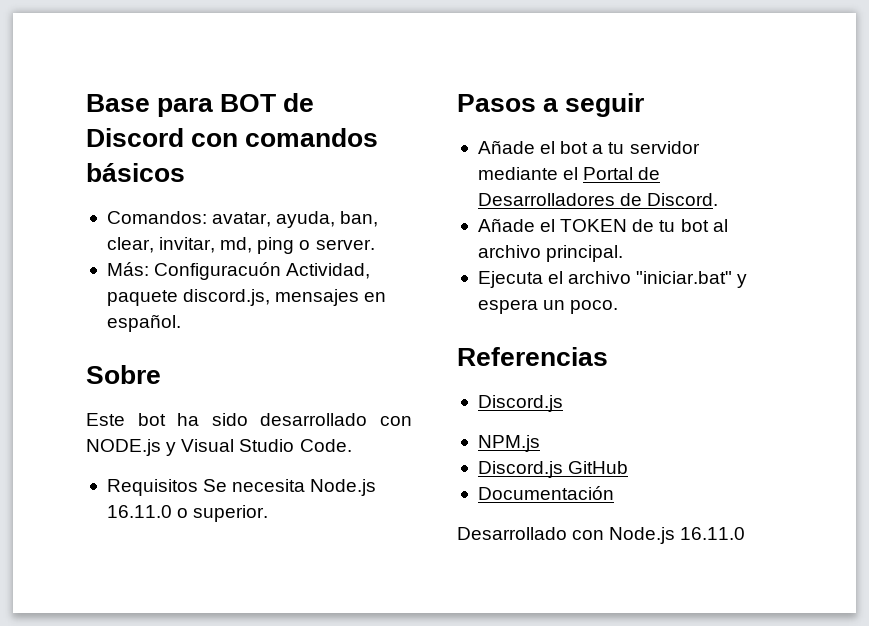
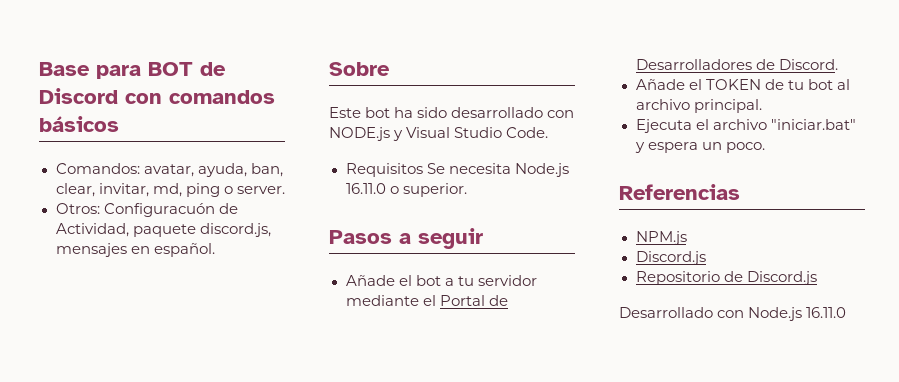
- Más: Configuracuón Actividad, paquete discord.js, mensajes en español.
+ Otros: Configuracuón de Actividad, paquete discord.js, mensajes en español.
  Referencias
- Discord.js
  NPM.js
- Discord.js GitHub
- Documentación
+ Discord.js
+ Repositorio de Discord.js

